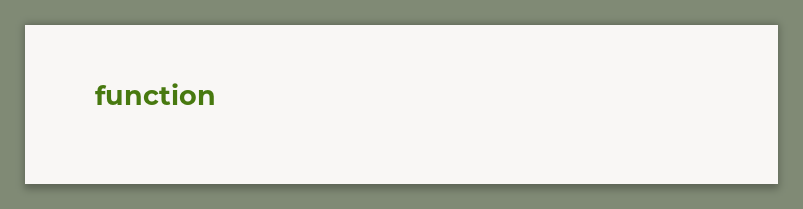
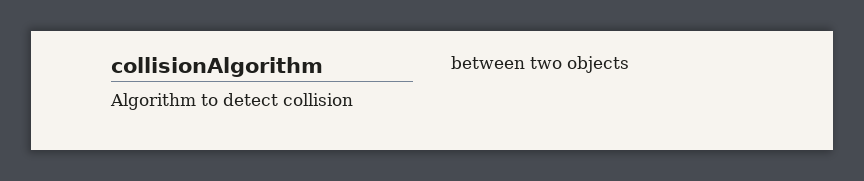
- function
+ collisionAlgorithm
+ Algorithm to detect collision between two objects

